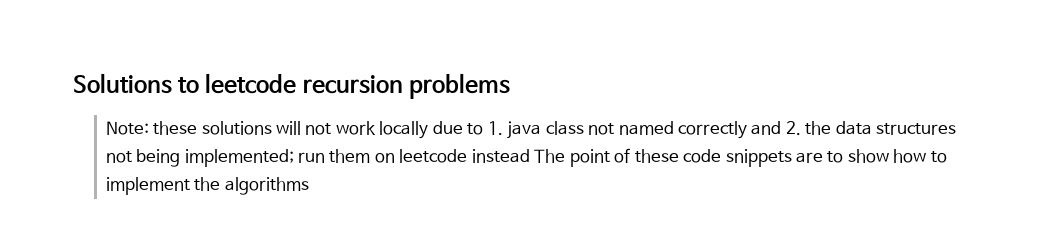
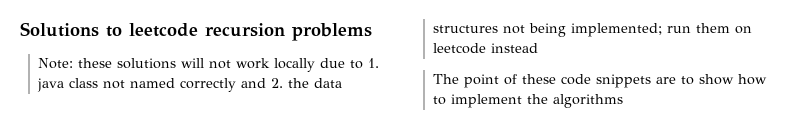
- Note: these solutions will not work locally due to 1. java class not named correctly and 2. the data structures not being implemented; run them on leetcode instead The point of these code snippets are to show how to implement the algorithms
+ Note: these solutions will not work locally due to 1. java class not named correctly and 2. the data structures not being implemented; run them on leetcode instead
+ The point of these code snippets are to show how to implement the algorithms

